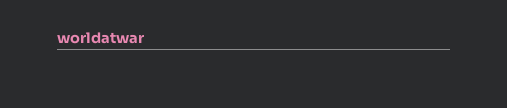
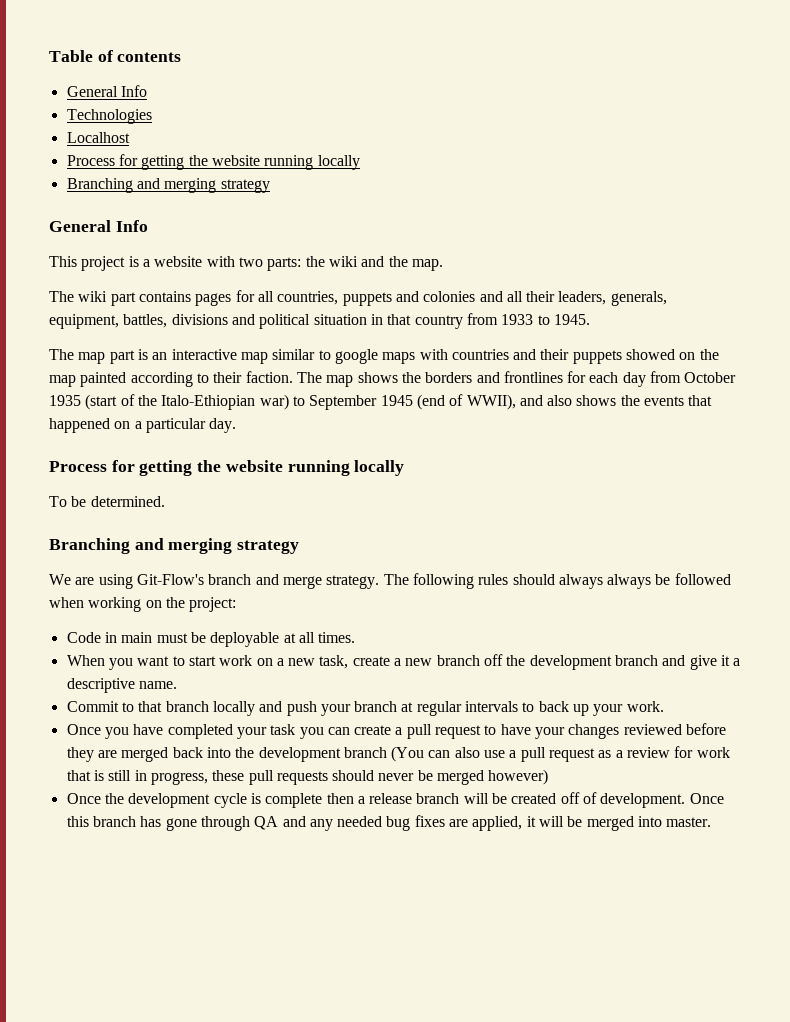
- worldatwar
+ Table of contents
+ General Info
+ Technologies
+ Localhost
+ Process for getting the website running locally
+ Branching and merging strategy
+ General Info
+ This project is a website with two parts: the wiki and the map.
+ The wiki part contains pages for all countries, puppets and colonies and all their leaders, generals, equipment, battles, divisions and political situation in that country from 1933 to 1945.
+ The map part is an interactive map similar to google maps with countries and their puppets showed on the map painted according to their faction. The map shows the borders and frontlines for each day from October 1935 (start of the Italo-Ethiopian war) to September 1945 (end of WWII), and also shows the events that happened on a particular day.
+ Process for getting the website running locally
+ To be determined.
+ Branching and merging strategy
+ We are using Git-Flow's branch and merge strategy. The following rules should always always be followed when working on the project:
+ Code in main must be deployable at all times.
+ When you want to start work on a new task, create a new branch off the development branch and give it a descriptive name.
+ Commit to that branch locally and push your branch at regular intervals to back up your work.
+ Once you have completed your task you can create a pull request to have your changes reviewed before they are merged back into the development branch (You can also use a pull request as a review for work that is still in progress, these pull requests should never be merged however)
+ Once the development cycle is complete then a release branch will be created off of development. Once this branch has gone through QA and any needed bug fixes are applied, it will be merged into master.

